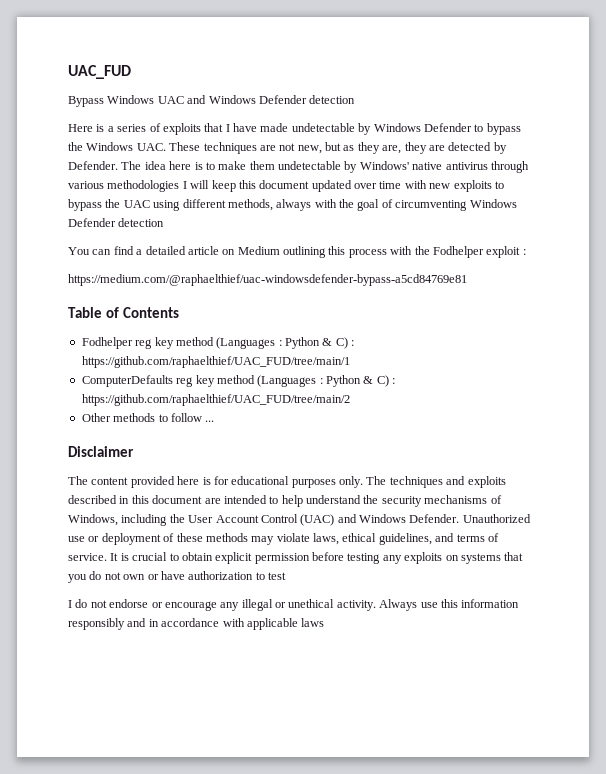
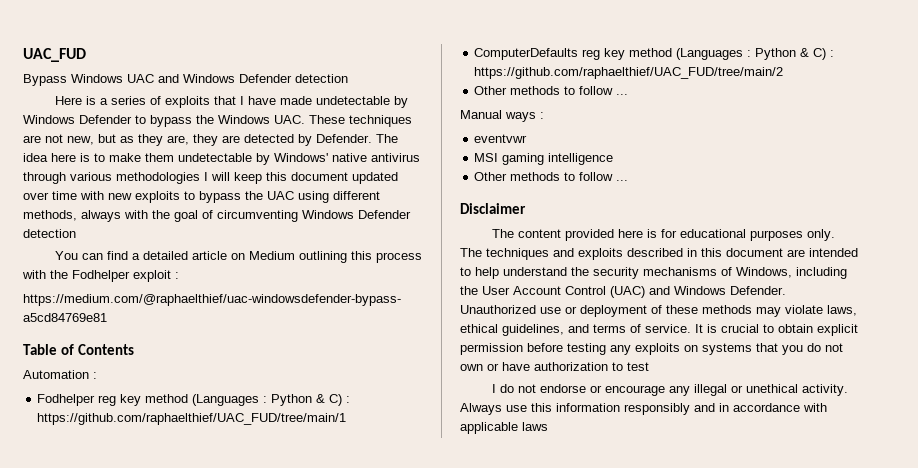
+ Automation :
+ Manual ways :
+ eventvwr
+ MSI gaming intelligence
+ Other methods to follow ...

